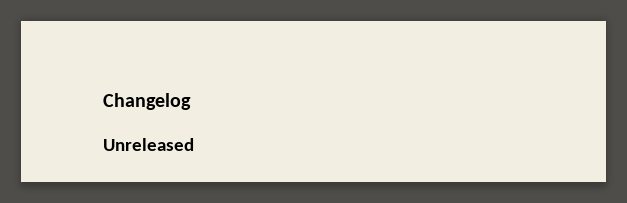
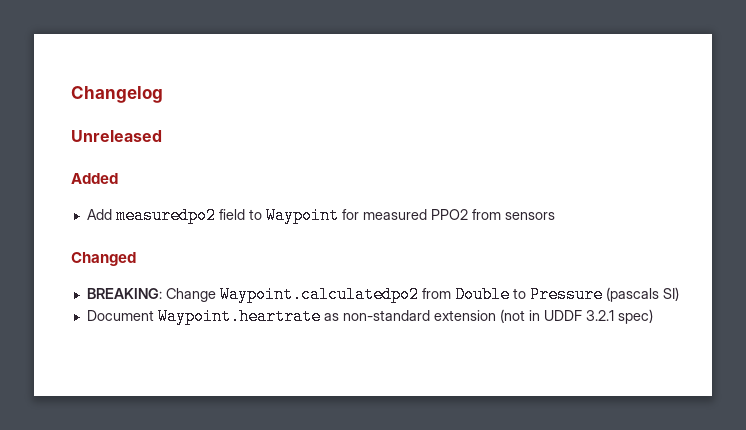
+ Added
+ Add measuredpo2 field to Waypoint for measured PPO2 from sensors
+ Changed
+ BREAKING: Change Waypoint.calculatedpo2 from Double to Pressure (pascals SI)
+ Document Waypoint.heartrate as non-standard extension (not in UDDF 3.2.1 spec)

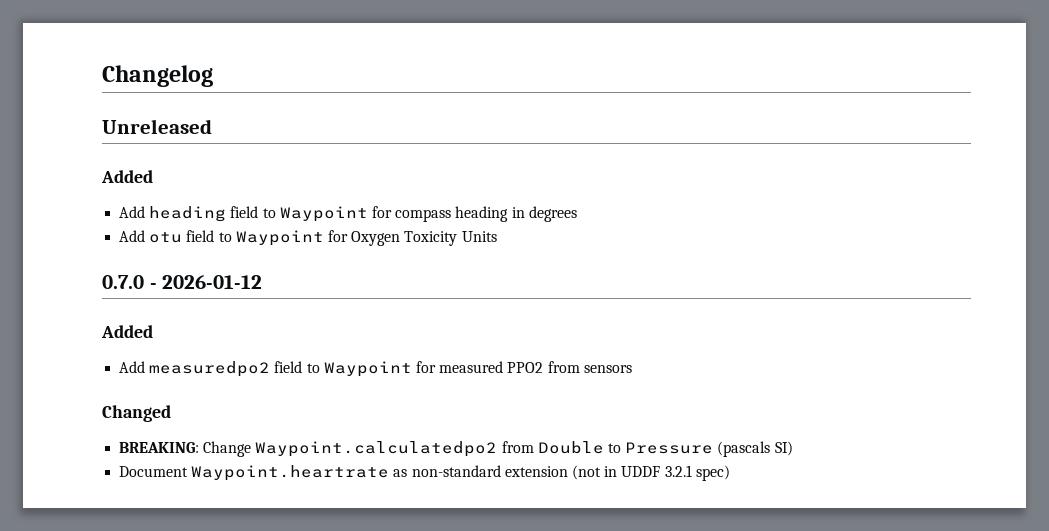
+ Add heading field to Waypoint for compass heading in degrees
+ Add otu field to Waypoint for Oxygen Toxicity Units
+ 0.7.0 - 2026-01-12
+ Added

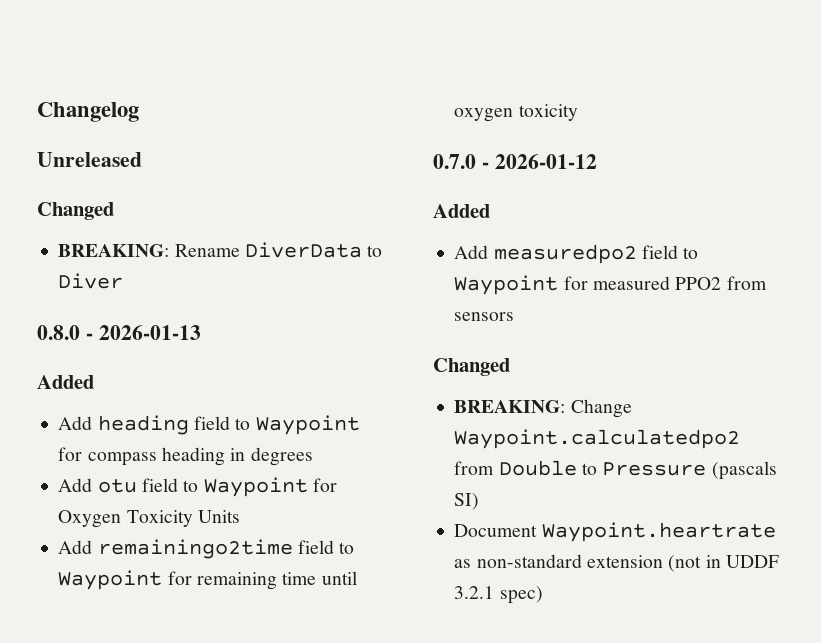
  Unreleased
+ Changed
+ BREAKING: Rename DiverData to Diver
+ 0.8.0 - 2026-01-13
+ Add remainingo2time field to Waypoint for remaining time until oxygen toxicity

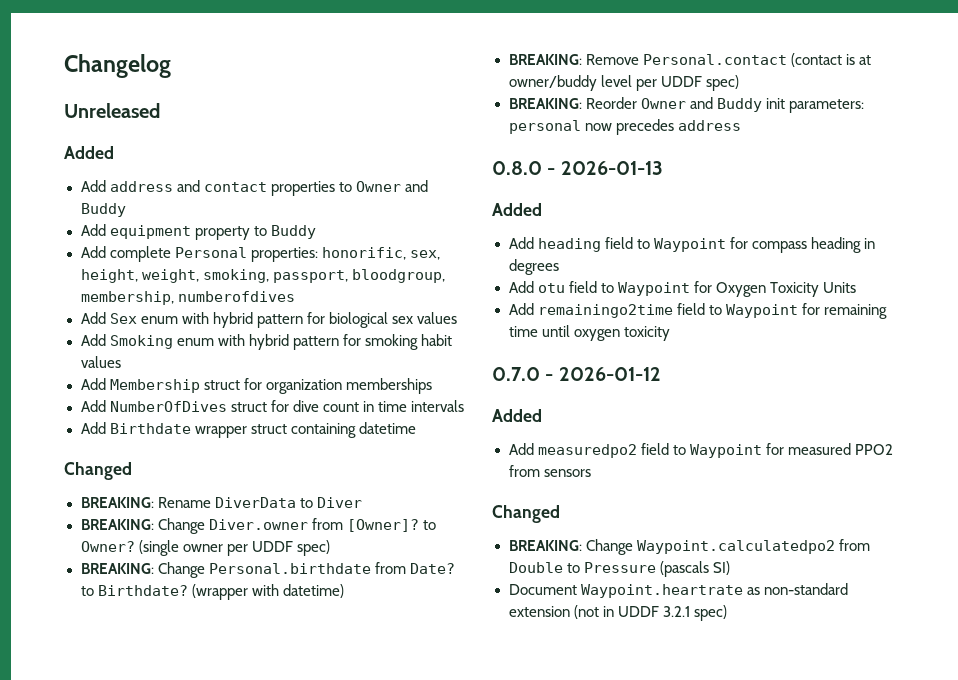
  Unreleased
+ Added
+ Add address and contact properties to Owner and Buddy
+ Add equipment property to Buddy
+ Add complete Personal properties: honorific, sex, height, weight, smoking, passport, bloodgroup, membership, numberofdives
+ Add Sex enum with hybrid pattern for biological sex values
+ Add Smoking enum with hybrid pattern for smoking habit values
+ Add Membership struct for organization memberships
+ Add NumberOfDives struct for dive count in time intervals
+ Add Birthdate wrapper struct containing datetime
+ BREAKING: Change Diver.owner from [Owner]? to Owner? (single owner per UDDF spec)
+ BREAKING: Change Personal.birthdate from Date? to Birthdate? (wrapper with datetime)
+ BREAKING: Remove Personal.contact (contact is at owner/buddy level per UDDF spec)
+ BREAKING: Reorder Owner and Buddy init parameters: personal now precedes address

